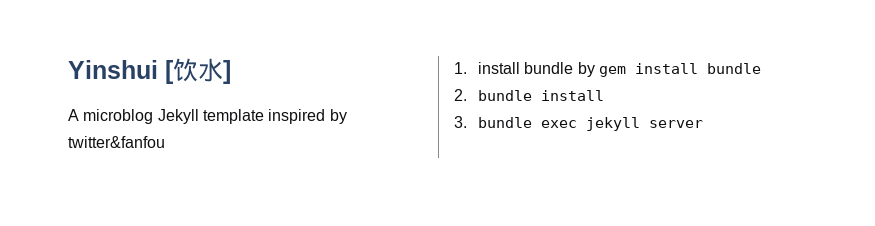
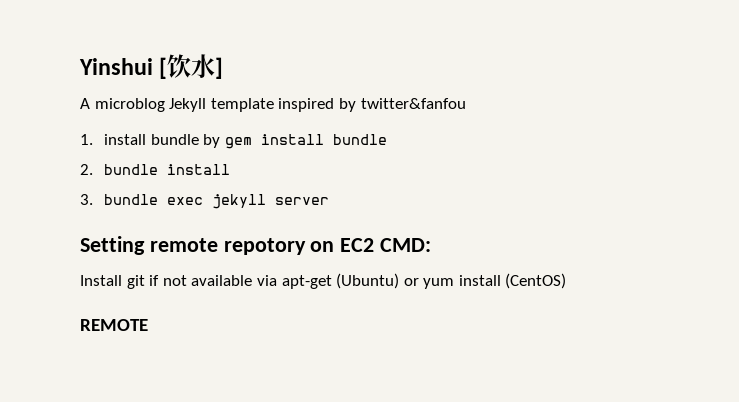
+ Setting remote repotory on EC2 CMD:
+ Install git if not available via apt-get (Ubuntu) or yum install (CentOS)
+ REMOTE

